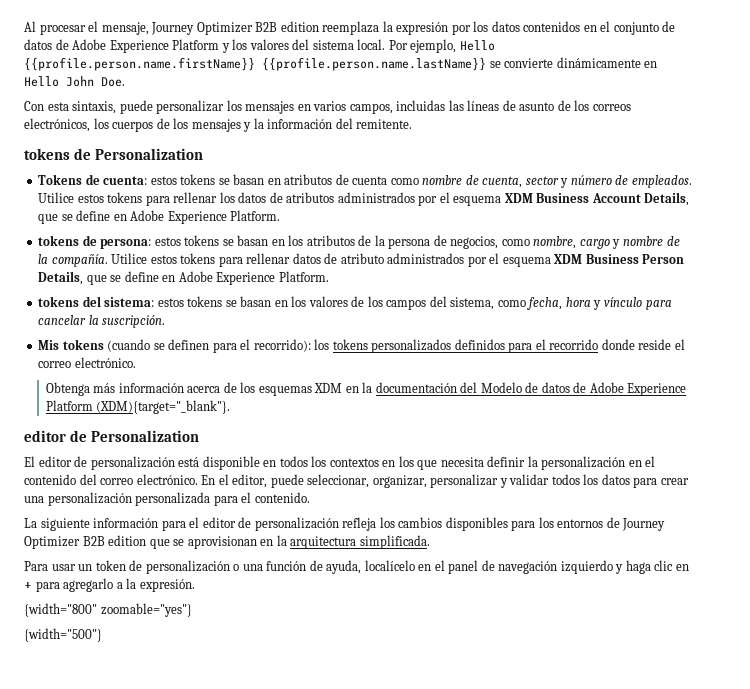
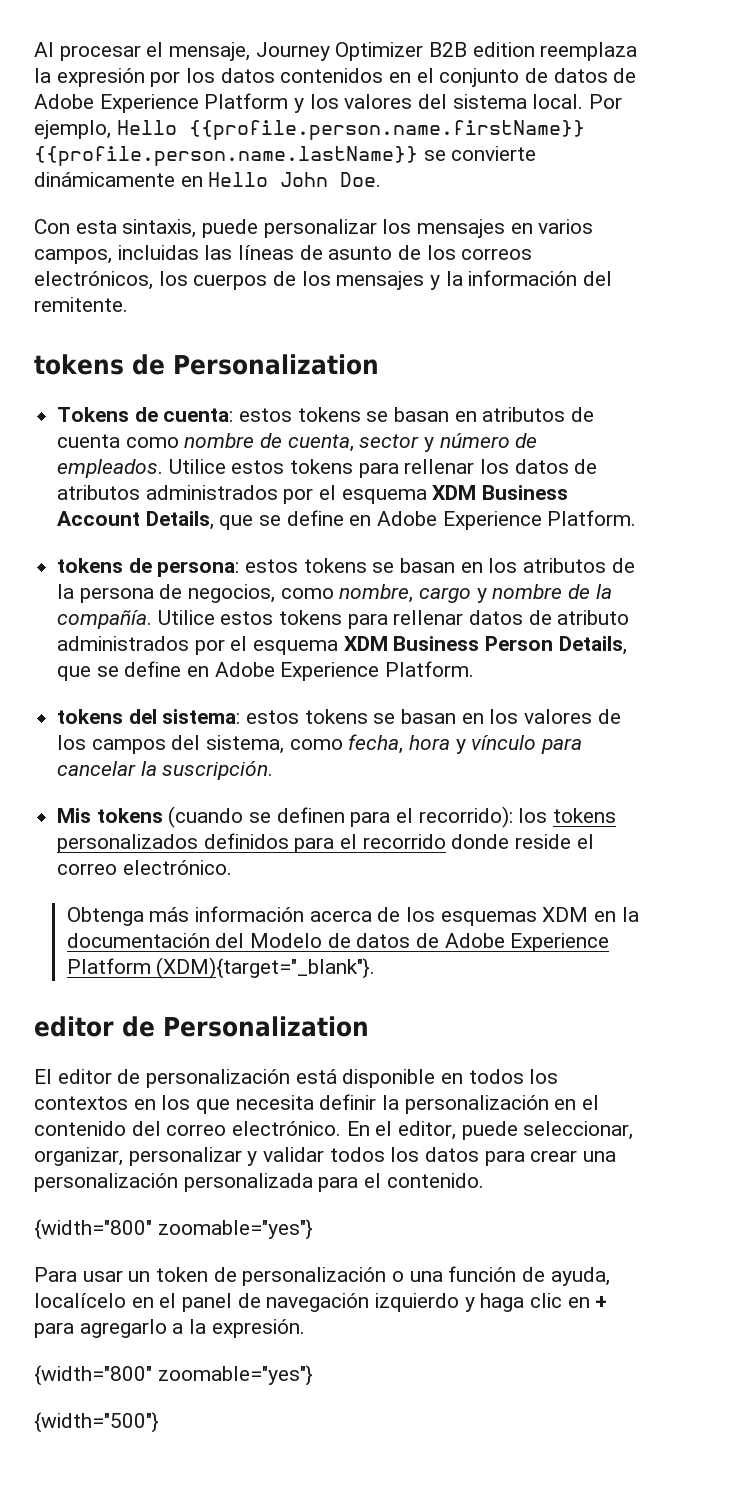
  En el editor, puede seleccionar, organizar, personalizar y validar todos los datos para crear una personalización personalizada para el contenido.
- La siguiente información para el editor de personalización refleja los cambios disponibles para los entornos de Journey Optimizer B2B edition que se aprovisionan en la arquitectura simplificada.
+ {width="800" zoomable="yes"}

